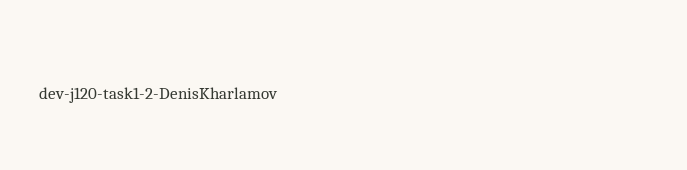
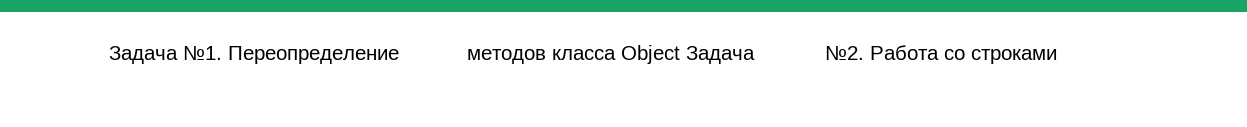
- dev-j120-task1-2-DenisKharlamov
+ Задача №1. Переопределение методов класса Object Задача №2. Работа со строками

